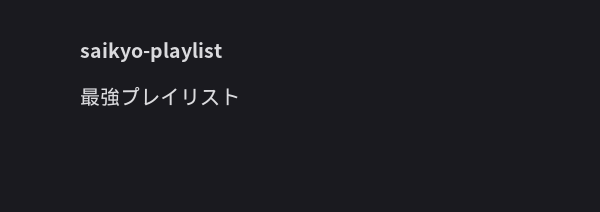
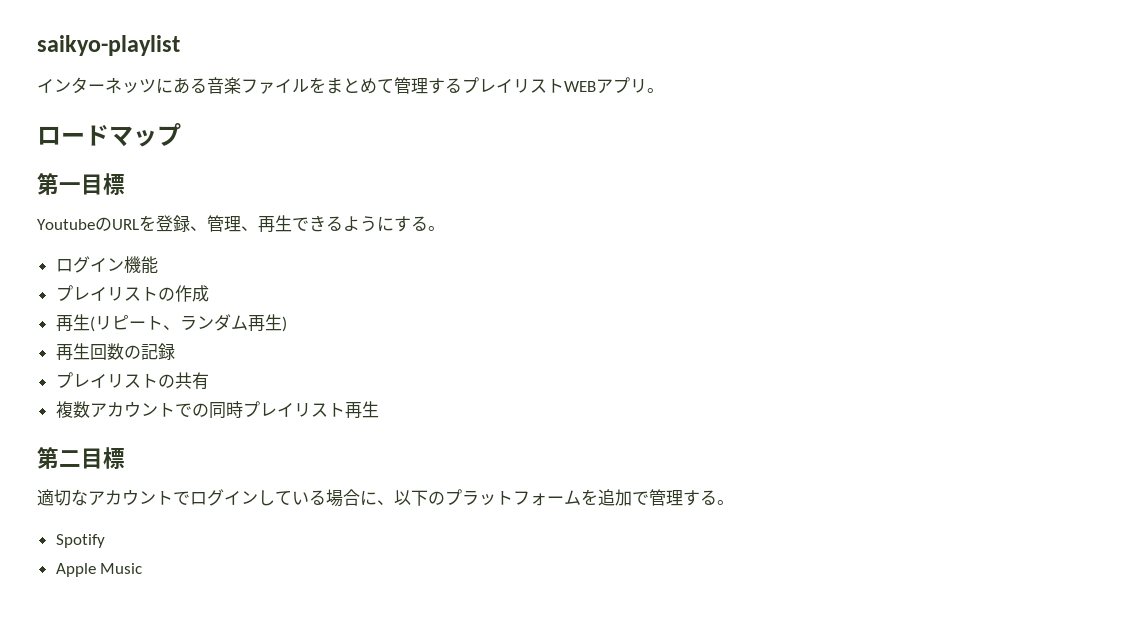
- 最強プレイリスト
+ インターネッツにある音楽ファイルをまとめて管理するプレイリストWEBアプリ。
+ ロードマップ
+ 第一目標
+ YoutubeのURLを登録、管理、再生できるようにする。
+ ログイン機能
+ プレイリストの作成
+ 再生(リピート、ランダム再生)
+ 再生回数の記録
+ プレイリストの共有
+ 複数アカウントでの同時プレイリスト再生
+ 第二目標
+ 適切なアカウントでログインしている場合に、以下のプラットフォームを追加で管理する。
+ Spotify
+ Apple Music

